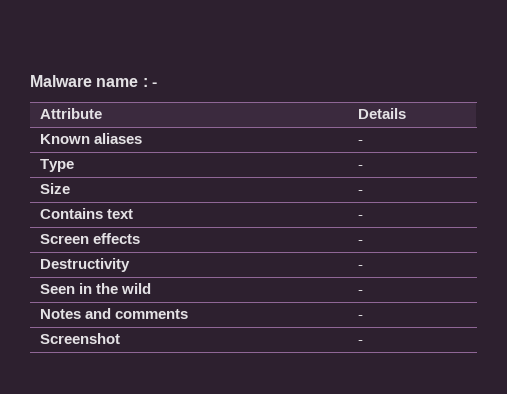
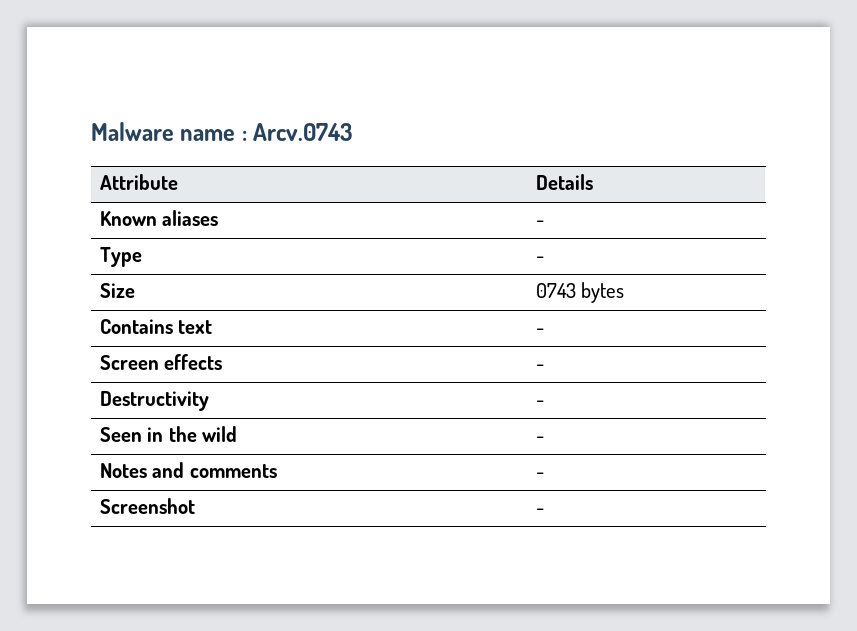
- Malware name : -
+ Malware name : Arcv.0743
- Size | -
+ Size | 0743 bytes

